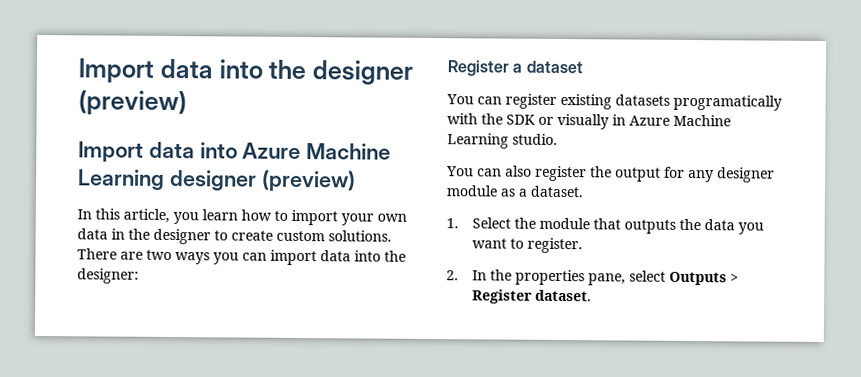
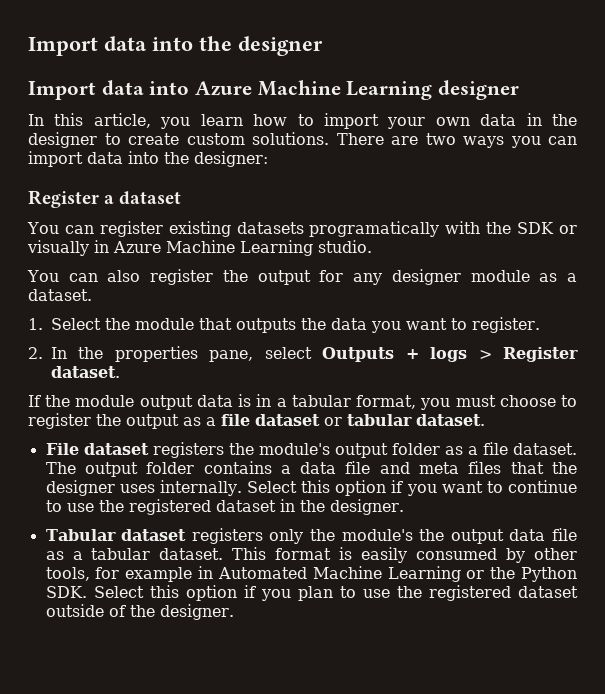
- Import data into the designer (preview)
+ Import data into the designer
- Import data into Azure Machine Learning designer (preview)
+ Import data into Azure Machine Learning designer
- 2. In the properties pane, select Outputs > Register dataset.
+ 2. In the properties pane, select Outputs + logs > Register dataset.
+ If the module output data is in a tabular format, you must choose to register the output as a file dataset or tabular dataset.
+ File dataset registers the module's output folder as a file dataset. The output folder contains a data file and meta files that the designer uses internally. Select this option if you want to continue to use the registered dataset in the designer.
+ Tabular dataset registers only the module's the output data file as a tabular dataset. This format is easily consumed by other tools, for example in Automated Machine Learning or the Python SDK. Select this option if you plan to use the registered dataset outside of the designer.

